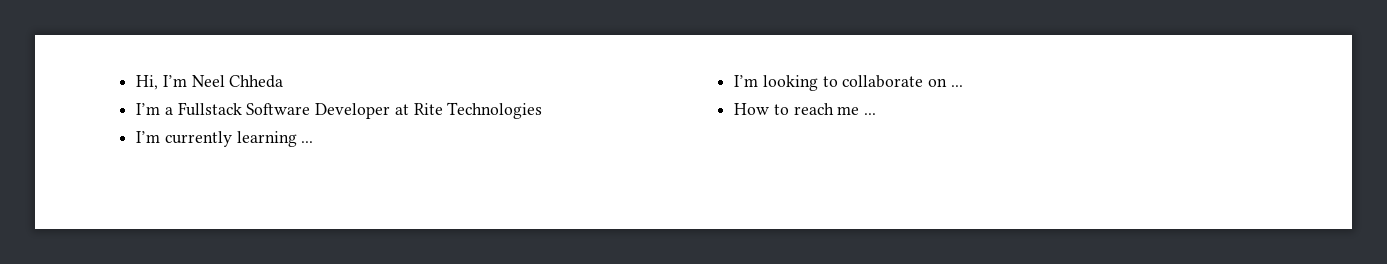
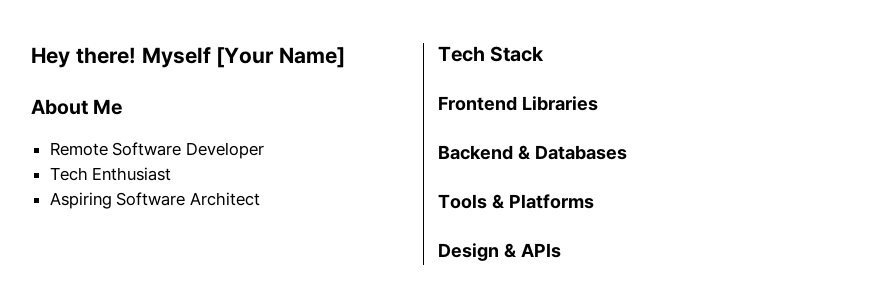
- Hi, I’m Neel Chheda
- I’m a Fullstack Software Developer at Rite Technologies
- I’m currently learning ...
- I’m looking to collaborate on ...
- How to reach me ...
+ Hey there! Myself [Your Name]
+ About Me
+ Remote Software Developer
+ Tech Enthusiast
+ Aspiring Software Architect
+ Tech Stack
+ Frontend Libraries
+ Backend & Databases
+ Tools & Platforms
+ Design & APIs

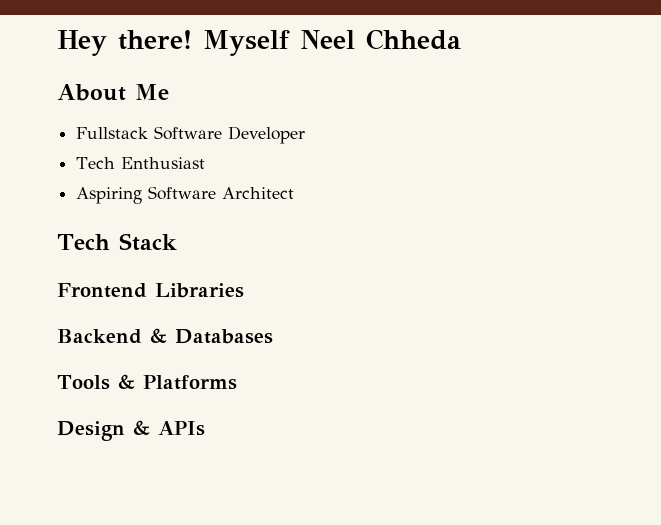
- Myself [Your Name]
+ Myself Neel Chheda
- Remote Software Developer
+ Fullstack Software Developer

